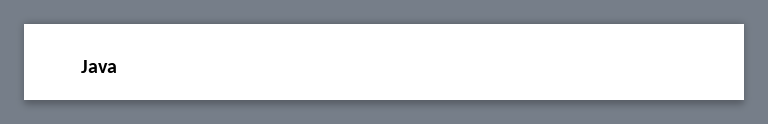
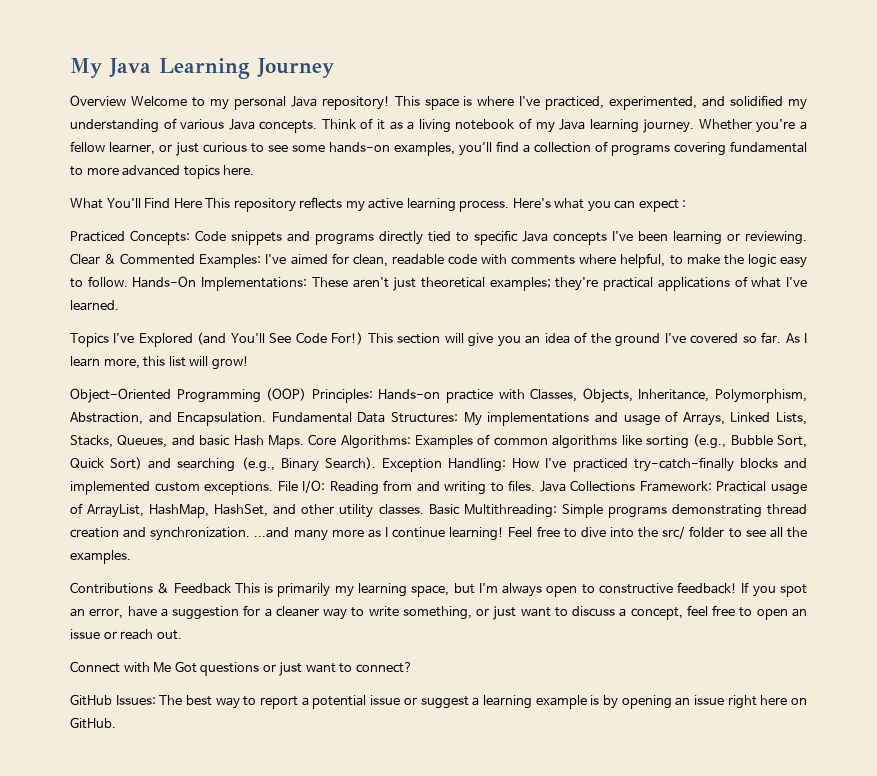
- Java
+ My Java Learning Journey
+ Overview Welcome to my personal Java repository! This space is where I've practiced, experimented, and solidified my understanding of various Java concepts. Think of it as a living notebook of my Java learning journey. Whether you're a fellow learner, or just curious to see some hands-on examples, you'll find a collection of programs covering fundamental to more advanced topics here.
+ What You'll Find Here This repository reflects my active learning process. Here's what you can expect :
+ Practiced Concepts: Code snippets and programs directly tied to specific Java concepts I've been learning or reviewing. Clear & Commented Examples: I've aimed for clean, readable code with comments where helpful, to make the logic easy to follow. Hands-On Implementations: These aren't just theoretical examples; they're practical applications of what I've learned.
+ Topics I've Explored (and You'll See Code For!) This section will give you an idea of the ground I've covered so far. As I learn more, this list will grow!
+ Object-Oriented Programming (OOP) Principles: Hands-on practice with Classes, Objects, Inheritance, Polymorphism, Abstraction, and Encapsulation. Fundamental Data Structures: My implementations and usage of Arrays, Linked Lists, Stacks, Queues, and basic Hash Maps. Core Algorithms: Examples of common algorithms like sorting (e.g., Bubble Sort, Quick Sort) and searching (e.g., Binary Search). Exception Handling: How I've practiced try-catch-finally blocks and implemented custom exceptions. File I/O: Reading from and writing to files. Java Collections Framework: Practical usage of ArrayList, HashMap, HashSet, and other utility classes. Basic Multithreading: Simple programs demonstrating thread creation and synchronization. ...and many more as I continue learning! Feel free to dive into the src/ folder to see all the examples.
+ Contributions & Feedback This is primarily my learning space, but I'm always open to constructive feedback! If you spot an error, have a suggestion for a cleaner way to write something, or just want to discuss a concept, feel free to open an issue or reach out.
+ Connect with Me Got questions or just want to connect?
+ GitHub Issues: The best way to report a potential issue or suggest a learning example is by opening an issue right here on GitHub.

